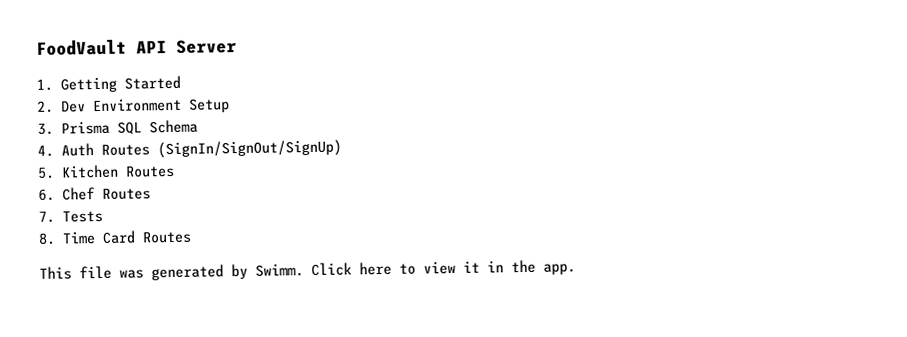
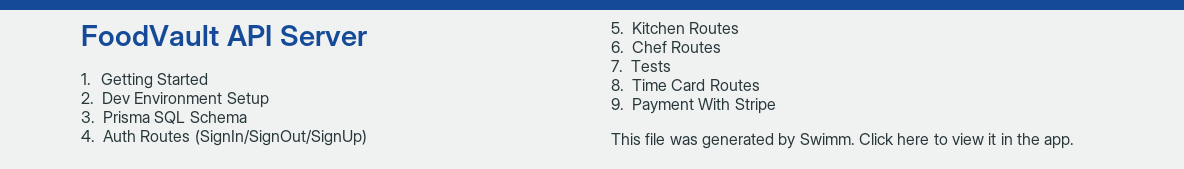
+ 9. Payment With Stripe

